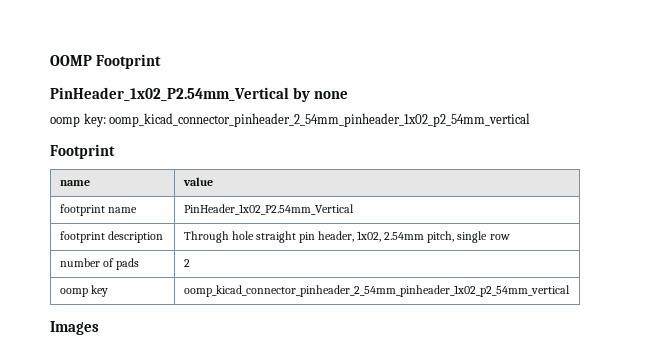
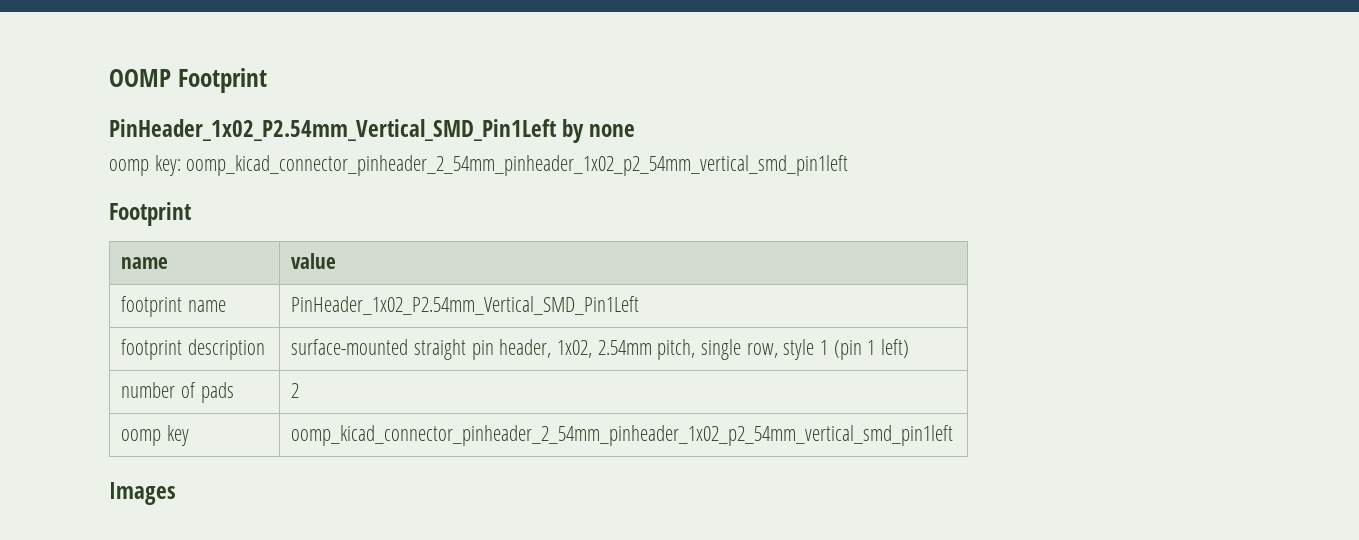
- PinHeader_1x02_P2.54mm_Vertical by none
+ PinHeader_1x02_P2.54mm_Vertical_SMD_Pin1Left by none
- oomp key: oomp_kicad_connector_pinheader_2_54mm_pinheader_1x02_p2_54mm_vertical
+ oomp key: oomp_kicad_connector_pinheader_2_54mm_pinheader_1x02_p2_54mm_vertical_smd_pin1left
- footprint name | PinHeader_1x02_P2.54mm_Vertical
+ footprint name | PinHeader_1x02_P2.54mm_Vertical_SMD_Pin1Left
- footprint description | Through hole straight pin header, 1x02, 2.54mm pitch, single row
+ footprint description | surface-mounted straight pin header, 1x02, 2.54mm pitch, single row, style 1 (pin 1 left)
- oomp key | oomp_kicad_connector_pinheader_2_54mm_pinheader_1x02_p2_54mm_vertical
+ oomp key | oomp_kicad_connector_pinheader_2_54mm_pinheader_1x02_p2_54mm_vertical_smd_pin1left

